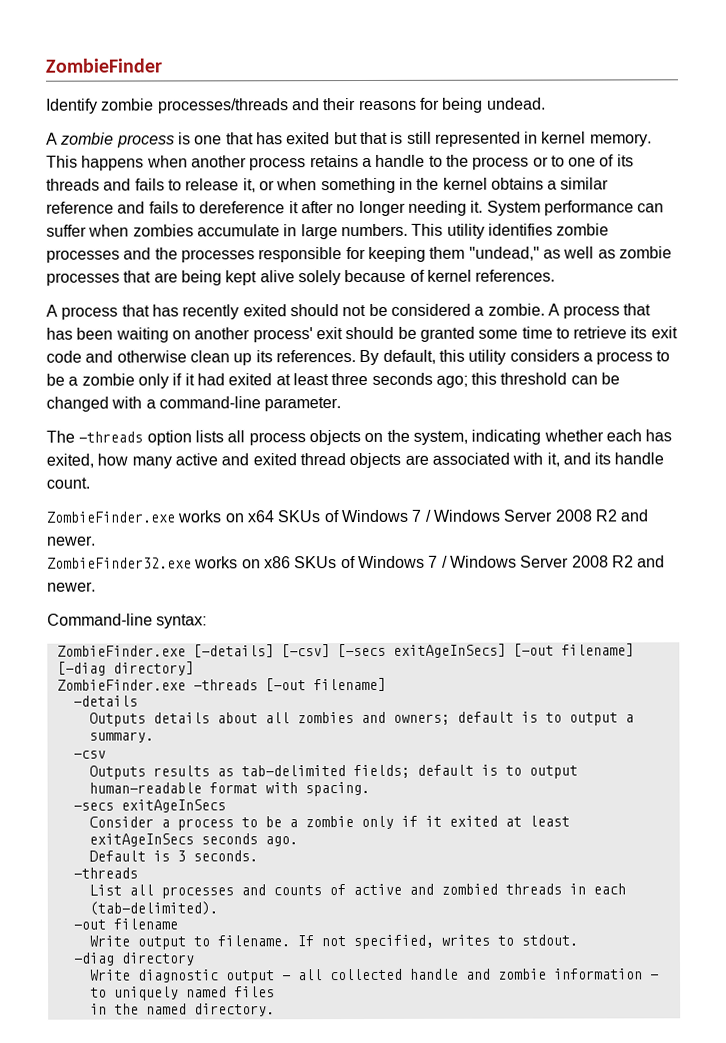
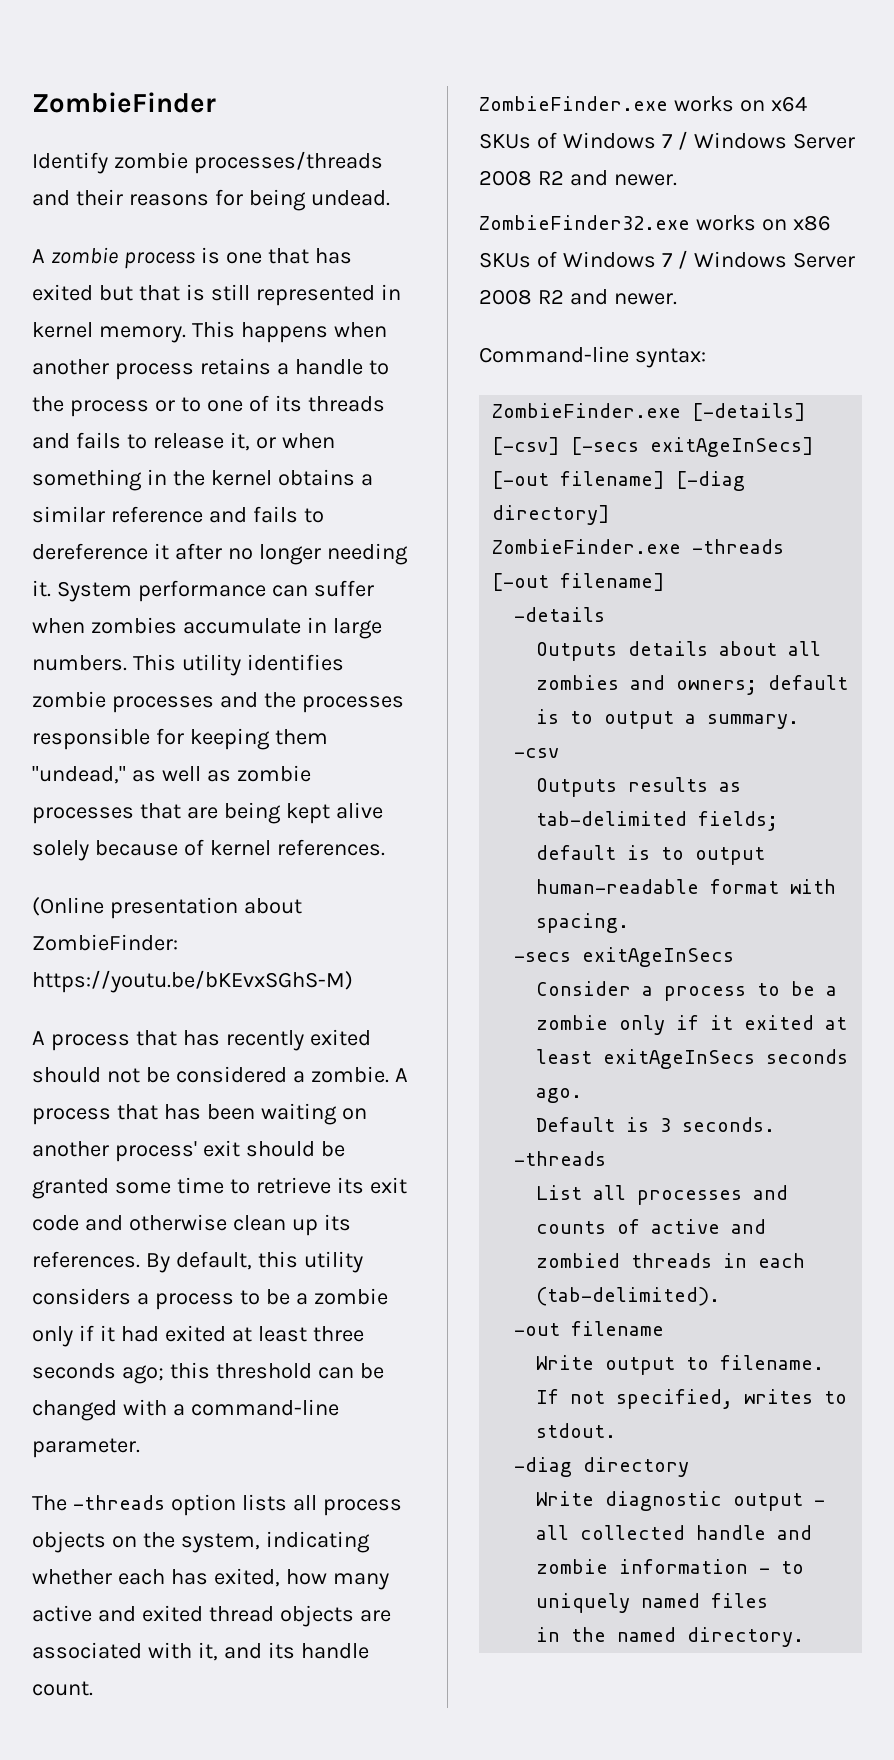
+ (Online presentation about ZombieFinder: https://youtu.be/bKEvxSGhS-M)

